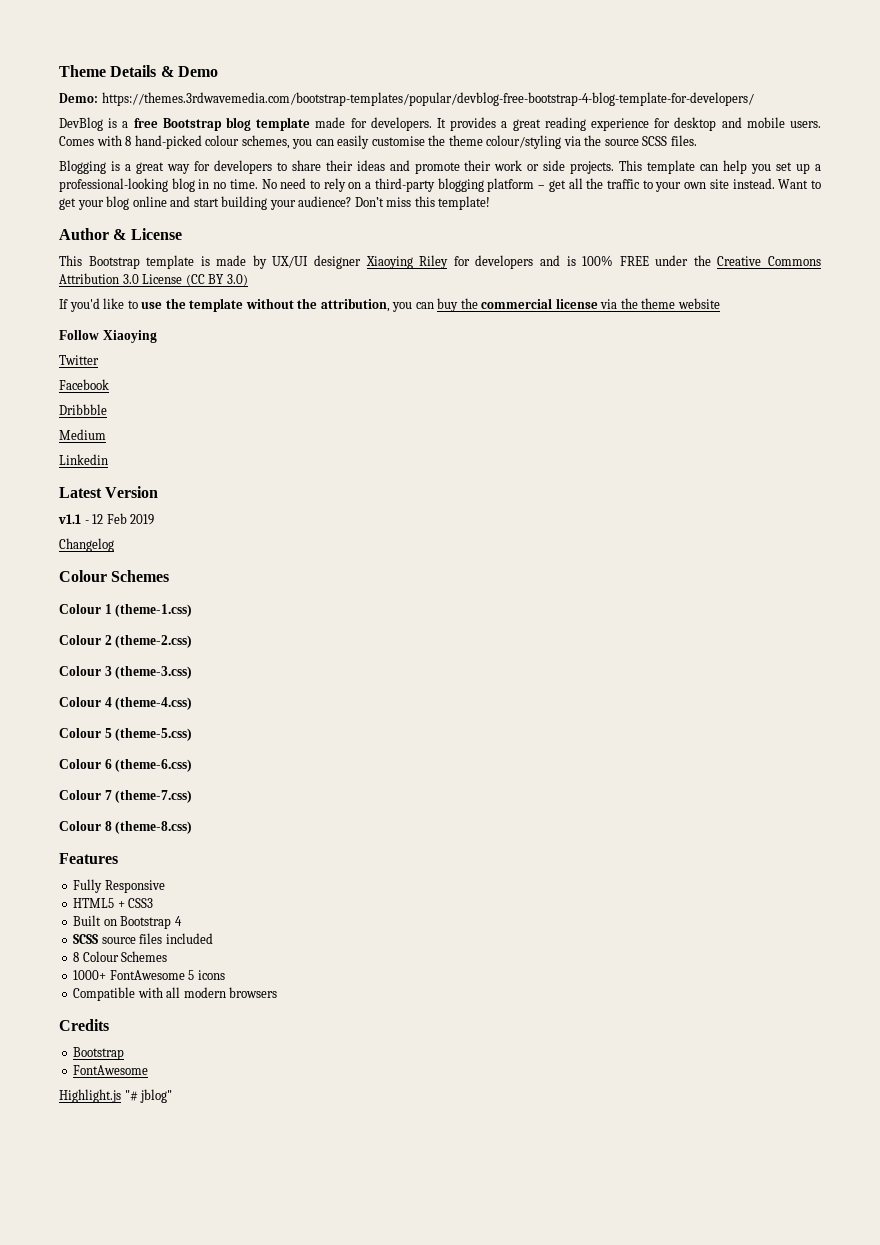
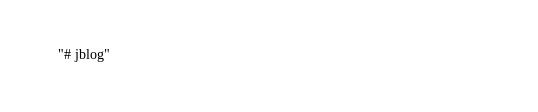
- Theme Details & Demo
- Demo: https://themes.3rdwavemedia.com/bootstrap-templates/popular/devblog-free-bootstrap-4-blog-template-for-developers/
- DevBlog is a free Bootstrap blog template made for developers. It provides a great reading experience for desktop and mobile users. Comes with 8 hand-picked colour schemes, you can easily customise the theme colour/styling via the source SCSS files.
- Blogging is a great way for developers to share their ideas and promote their work or side projects. This template can help you set up a professional-looking blog in no time. No need to rely on a third-party blogging platform – get all the traffic to your own site instead. Want to get your blog online and start building your audience? Don’t miss this template!
- Author & License
- This Bootstrap template is made by UX/UI designer Xiaoying Riley for developers and is 100% FREE under the Creative Commons Attribution 3.0 License (CC BY 3.0)
- If you'd like to use the template without the attribution, you can buy the commercial license via the theme website
- Follow Xiaoying
- Twitter
- Facebook
- Dribbble
- Medium
- Linkedin
- Latest Version
- v1.1 - 12 Feb 2019
- Changelog
- Colour Schemes
- Colour 1 (theme-1.css)
- Colour 2 (theme-2.css)
- Colour 3 (theme-3.css)
- Colour 4 (theme-4.css)
- Colour 5 (theme-5.css)
- Colour 6 (theme-6.css)
- Colour 7 (theme-7.css)
- Colour 8 (theme-8.css)
- Features
- Fully Responsive
- HTML5 + CSS3
- Built on Bootstrap 4
- SCSS source files included
- 8 Colour Schemes
- 1000+ FontAwesome 5 icons
- Compatible with all modern browsers
- Credits
- Bootstrap
- FontAwesome
- Highlight.js "# jblog"
+ "# jblog"

